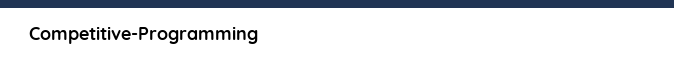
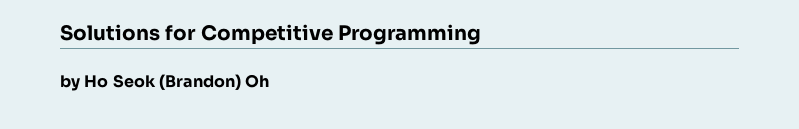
- Competitive-Programming
+ Solutions for Competitive Programming
+ by Ho Seok (Brandon) Oh

